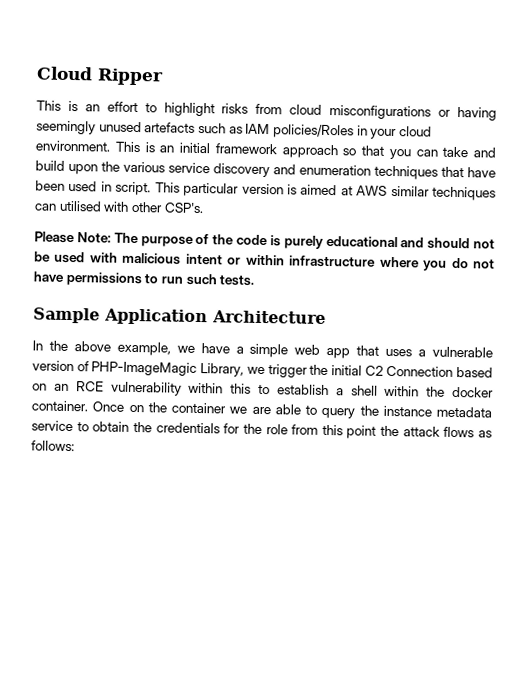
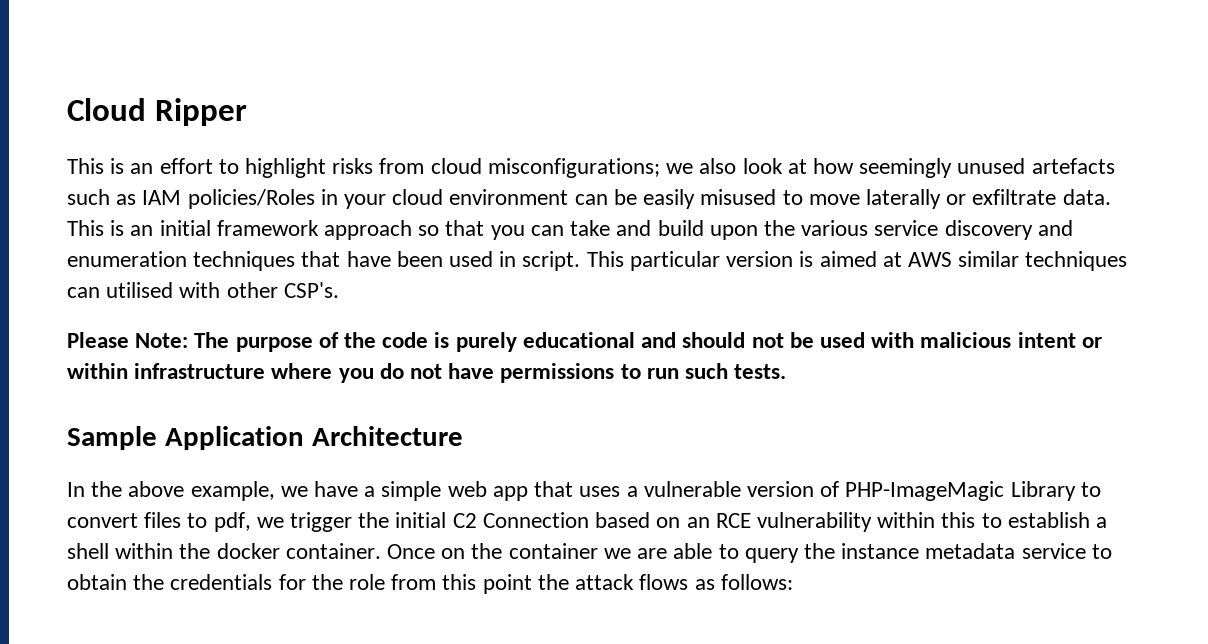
- This is an effort to highlight risks from cloud misconfigurations or having seemingly unused artefacts such as IAM policies/Roles in your cloud environment.
+ This is an effort to highlight risks from cloud misconfigurations; we also look at how seemingly unused artefacts such as IAM policies/Roles in your cloud environment can be easily misused to move laterally or exfiltrate data.
- In the above example, we have a simple web app that uses a vulnerable version of PHP-ImageMagic Library, we trigger the initial C2 Connection based on an RCE vulnerability within this to establish a shell within the docker container.
+ In the above example, we have a simple web app that uses a vulnerable version of PHP-ImageMagic Library to convert files to pdf, we trigger the initial C2 Connection based on an RCE vulnerability within this to establish a shell within the docker container.

